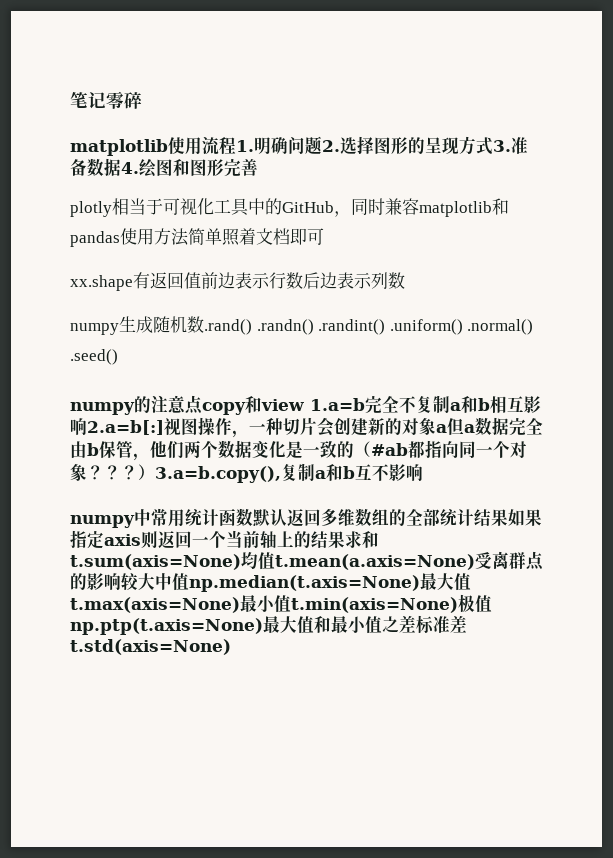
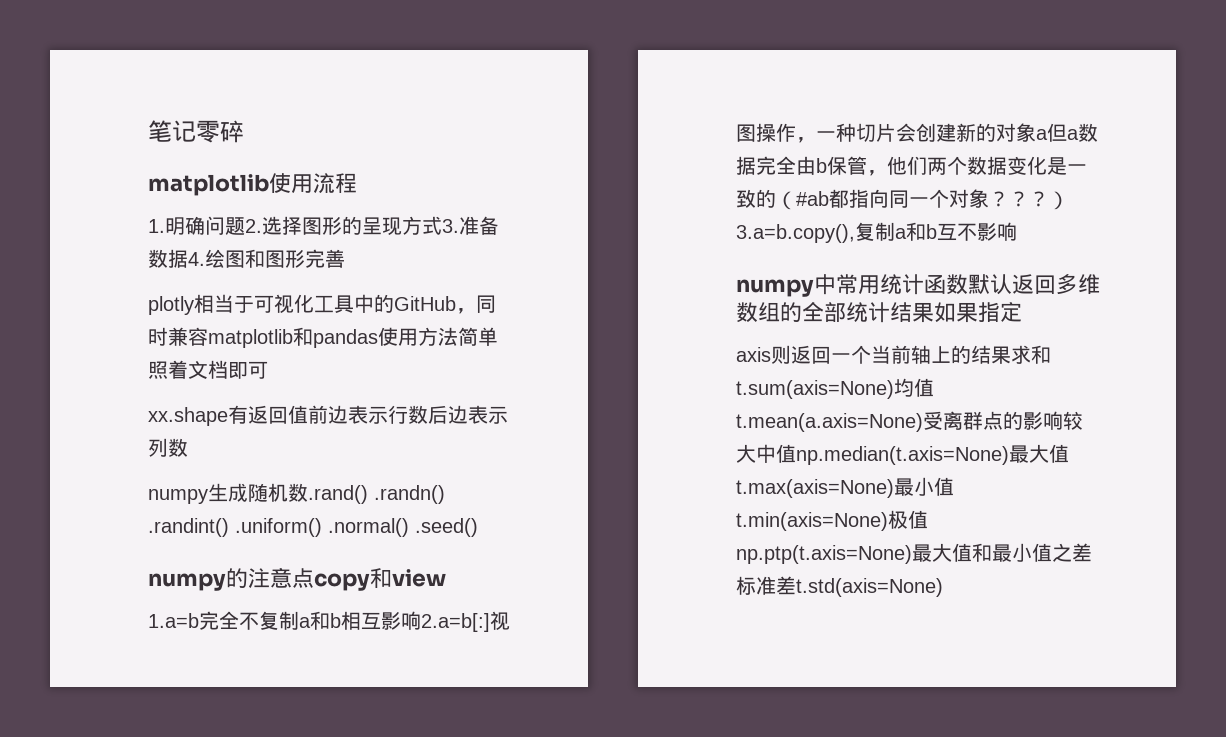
- matplotlib使用流程1.明确问题2.选择图形的呈现方式3.准备数据4.绘图和图形完善
+ matplotlib使用流程
+ 1.明确问题2.选择图形的呈现方式3.准备数据4.绘图和图形完善
- numpy的注意点copy和view 1.a=b完全不复制a和b相互影响2.a=b[:]视图操作，一种切片会创建新的对象a但a数据完全由b保管，他们两个数据变化是一致的（#ab都指向同一个对象？
+ numpy的注意点copy和view
+ 1.a=b完全不复制a和b相互影响2.a=b[:]视图操作，一种切片会创建新的对象a但a数据完全由b保管，他们两个数据变化是一致的（#ab都指向同一个对象？
- numpy中常用统计函数默认返回多维数组的全部统计结果如果指定axis则返回一个当前轴上的结果求和t.sum(axis=None)均值t.mean(a.axis=None)受离群点的影响较大中值np.median(t.axis=None)最大值t.max(axis=None)最小值t.min(axis=None)极值np.ptp(t.axis=None)最大值和最小值之差标准差t.std(axis=None)
+ numpy中常用统计函数默认返回多维数组的全部统计结果如果指定
+ axis则返回一个当前轴上的结果求和t.sum(axis=None)均值t.mean(a.axis=None)受离群点的影响较大中值np.median(t.axis=None)最大值t.max(axis=None)最小值t.min(axis=None)极值np.ptp(t.axis=None)最大值和最小值之差标准差t.std(axis=None)

